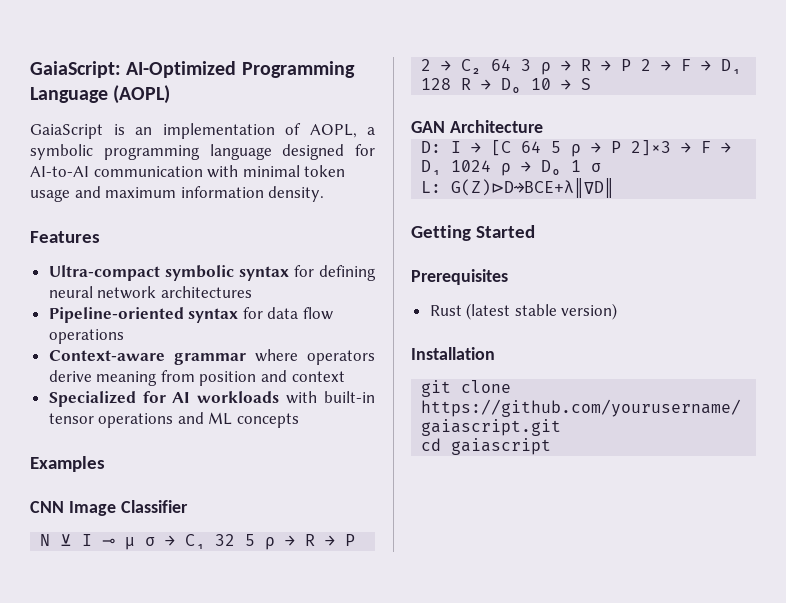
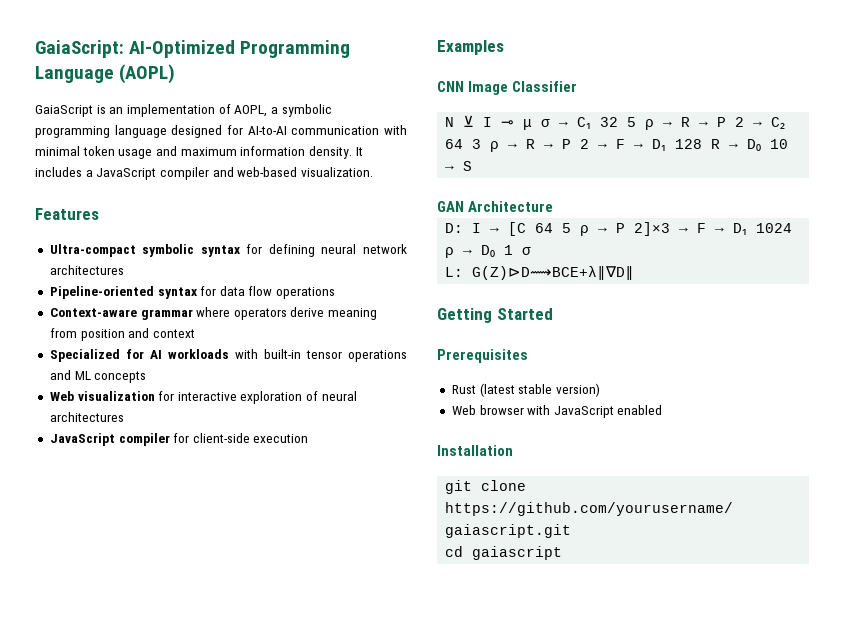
+ It includes a JavaScript compiler and web-based visualization.
+ Web visualization for interactive exploration of neural architectures
+ JavaScript compiler for client-side execution
+ Web browser with JavaScript enabled

